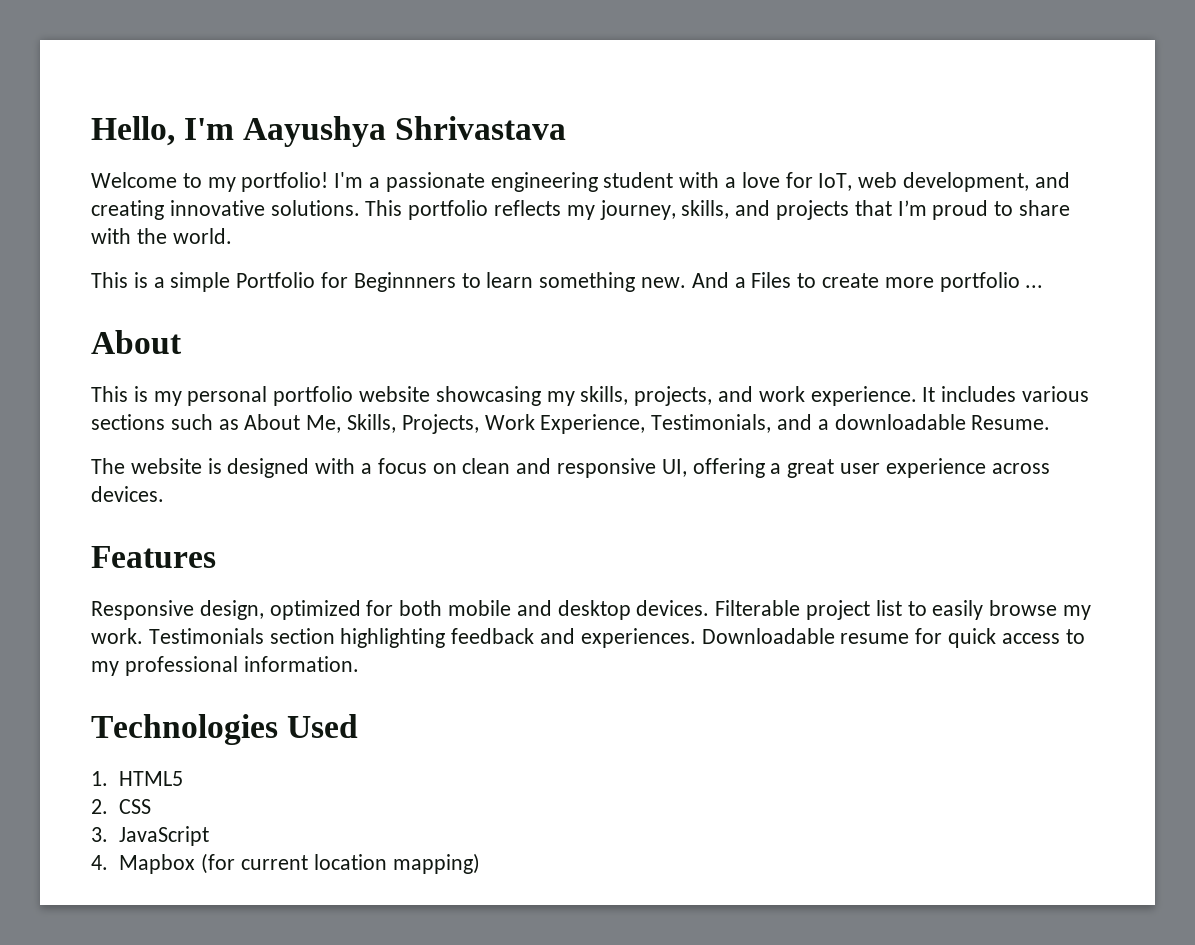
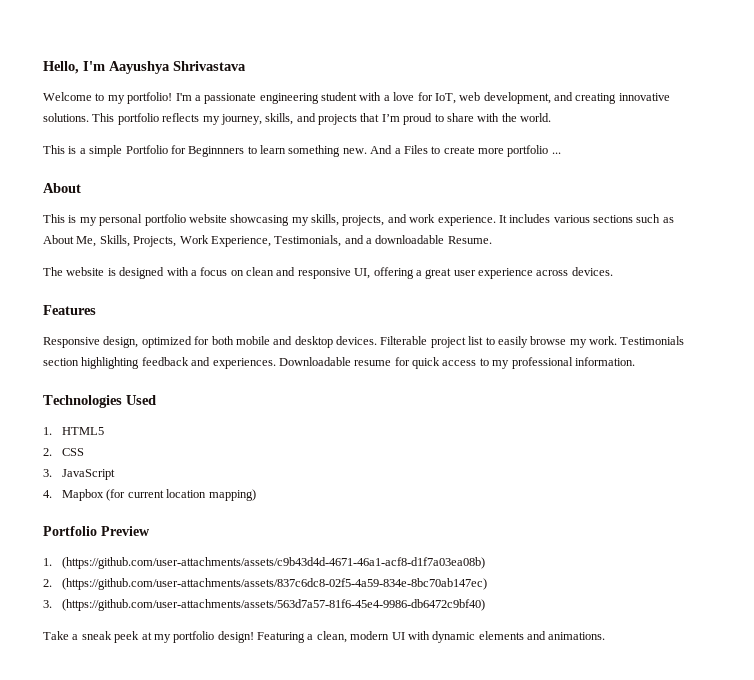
+ Portfolio Preview
+ 1. (https://github.com/user-attachments/assets/c9b43d4d-4671-46a1-acf8-d1f7a03ea08b)
+ 2. (https://github.com/user-attachments/assets/837c6dc8-02f5-4a59-834e-8bc70ab147ec)
+ 3. (https://github.com/user-attachments/assets/563d7a57-81f6-45e4-9986-db6472c9bf40)
+ Take a sneak peek at my portfolio design! Featuring a clean, modern UI with dynamic elements and animations.

